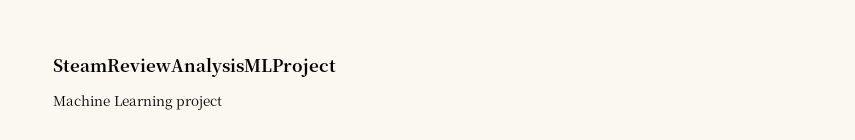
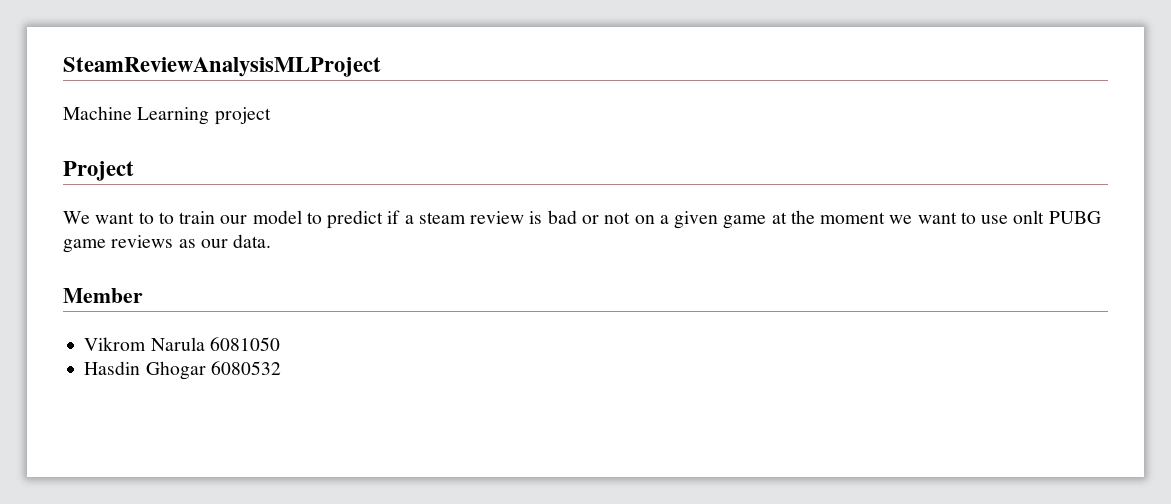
+ Project
+ We want to to train our model to predict if a steam review is bad or not on a given game at the moment we want to use onlt PUBG game reviews as our data.
+ Member
+ Vikrom Narula 6081050
+ Hasdin Ghogar 6080532

